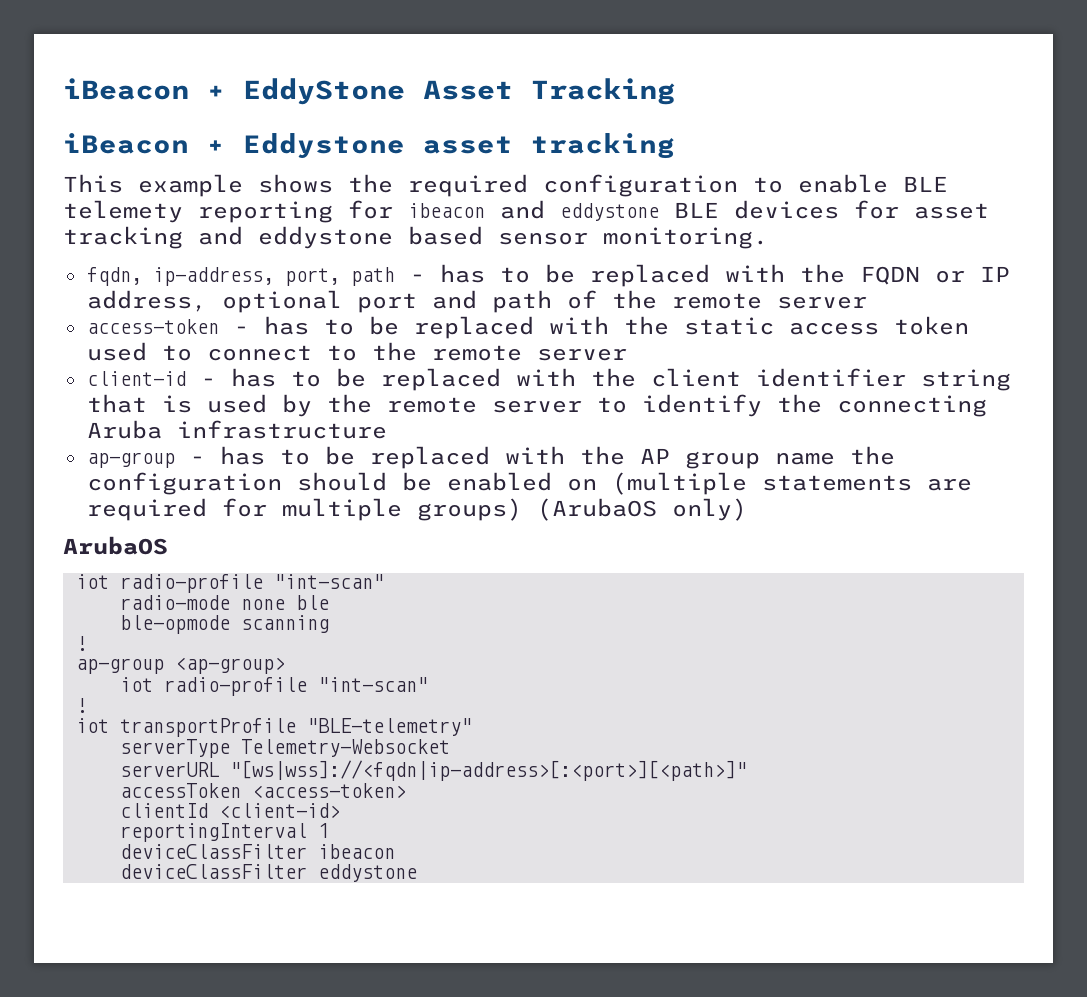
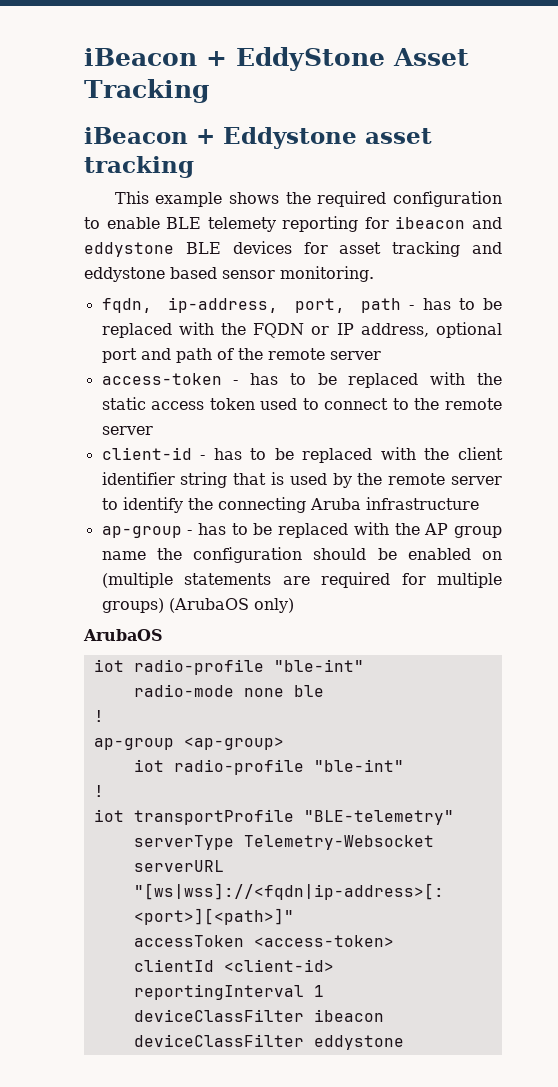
  ArubaOS
- iot radio-profile "int-scan"
+ iot radio-profile "ble-int"
- ble-opmode scanning
  ap-group <ap-group>
- iot radio-profile "int-scan"
+ iot radio-profile "ble-int"

